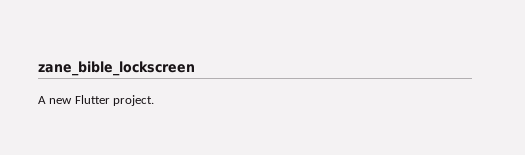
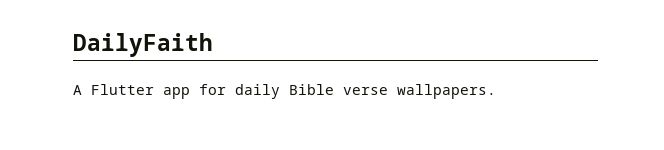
- zane_bible_lockscreen
+ DailyFaith
- A new Flutter project.
+ A Flutter app for daily Bible verse wallpapers.

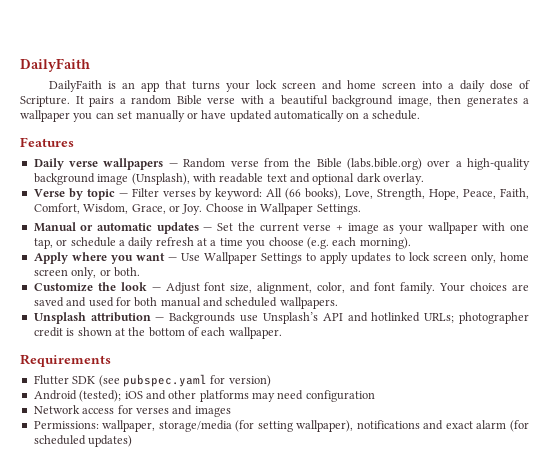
- A Flutter app for daily Bible verse wallpapers.
+ DailyFaith is an app that turns your lock screen and home screen into a daily dose of Scripture. It pairs a random Bible verse with a beautiful background image, then generates a wallpaper you can set manually or have updated automatically on a schedule.
+ Features
+ Daily verse wallpapers — Random verse from the Bible (labs.bible.org) over a high-quality background image (Unsplash), with readable text and optional dark overlay.
+ Verse by topic — Filter verses by keyword: All (66 books), Love, Strength, Hope, Peace, Faith, Comfort, Wisdom, Grace, or Joy. Choose in Wallpaper Settings.
+ Manual or automatic updates — Set the current verse + image as your wallpaper with one tap, or schedule a daily refresh at a time you choose (e.g. each morning).
+ Apply where you want — Use Wallpaper Settings to apply updates to lock screen only, home screen only, or both.
+ Customize the look — Adjust font size, alignment, color, and font family. Your choices are saved and used for both manual and scheduled wallpapers.
+ Unsplash attribution — Backgrounds use Unsplash’s API and hotlinked URLs; photographer credit is shown at the bottom of each wallpaper.
+ Requirements
+ Flutter SDK (see pubspec.yaml for version)
+ Android (tested); iOS and other platforms may need configuration
+ Network access for verses and images
+ Permissions: wallpaper, storage/media (for setting wallpaper), notifications and exact alarm (for scheduled updates)

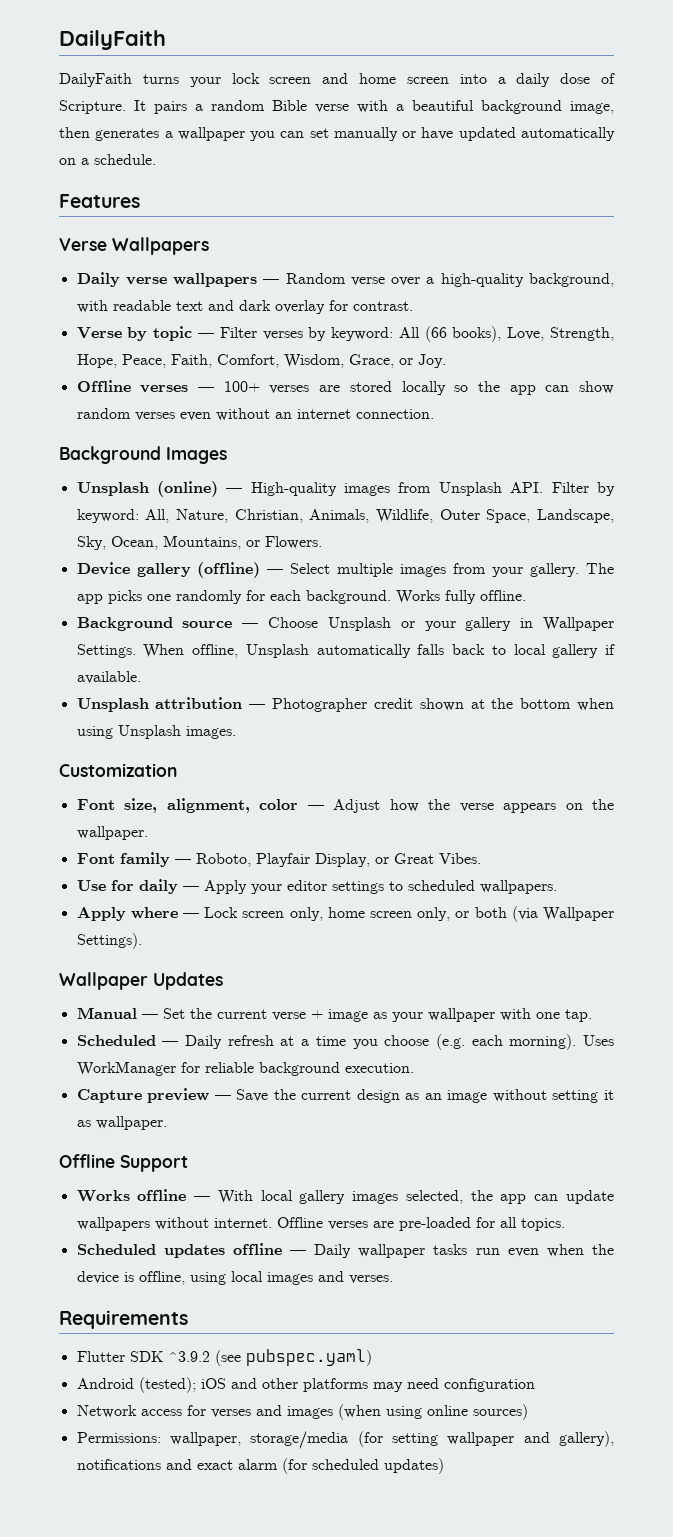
- DailyFaith is an app that turns your lock screen and home screen into a daily dose of Scripture.
+ DailyFaith turns your lock screen and home screen into a daily dose of Scripture.
+ Verse Wallpapers
- Daily verse wallpapers — Random verse from the Bible (labs.bible.org) over a high-quality background image (Unsplash), with readable text and optional dark overlay.
+ Daily verse wallpapers — Random verse over a high-quality background, with readable text and dark overlay for contrast.
- Verse by topic — Filter verses by keyword: All (66 books), Love, Strength, Hope, Peace, Faith, Comfort, Wisdom, Grace, or Joy. Choose in Wallpaper Settings.
- Manual or automatic updates — Set the current verse + image as your wallpaper with one tap, or schedule a daily refresh at a time you choose (e.g. each morning).
- Apply where you want — Use Wallpaper Settings to apply updates to lock screen only, home screen only, or both.
- Customize the look — Adjust font size, alignment, color, and font family. Your choices are saved and used for both manual and scheduled wallpapers.
- Unsplash attribution — Backgrounds use Unsplash’s API and hotlinked URLs; photographer credit is shown at the bottom of each wallpaper.
+ Verse by topic — Filter verses by keyword: All (66 books), Love, Strength, Hope, Peace, Faith, Comfort, Wisdom, Grace, or Joy.
+ Offline verses — 100+ verses are stored locally so the app can show random verses even without an internet connection.
+ Background Images
+ Unsplash (online) — High-quality images from Unsplash API. Filter by keyword: All, Nature, Christian, Animals, Wildlife, Outer Space, Landscape, Sky, Ocean, Mountains, or Flowers.
+ Device gallery (offline) — Select multiple images from your gallery. The app picks one randomly for each background. Works fully offline.
+ Background source — Choose Unsplash or your gallery in Wallpaper Settings. When offline, Unsplash automatically falls back to local gallery if available.
+ Unsplash attribution — Photographer credit shown at the bottom when using Unsplash images.
+ Customization
+ Font size, alignment, color — Adjust how the verse appears on the wallpaper.
+ Font family — Roboto, Playfair Display, or Great Vibes.
+ Use for daily — Apply your editor settings to scheduled wallpapers.
+ Apply where — Lock screen only, home screen only, or both (via Wallpaper Settings).
+ Wallpaper Updates
+ Manual — Set the current verse + image as your wallpaper with one tap.
+ Scheduled — Daily refresh at a time you choose (e.g. each morning). Uses WorkManager for reliable background execution.
+ Capture preview — Save the current design as an image without setting it as wallpaper.
+ Offline Support
+ Works offline — With local gallery images selected, the app can update wallpapers without internet. Offline verses are pre-loaded for all topics.
+ Scheduled updates offline — Daily wallpaper tasks run even when the device is offline, using local images and verses.
- Flutter SDK (see pubspec.yaml for version)
+ Flutter SDK ^3.9.2 (see pubspec.yaml)
- Network access for verses and images
+ Network access for verses and images (when using online sources)
- Permissions: wallpaper, storage/media (for setting wallpaper), notifications and exact alarm (for scheduled updates)
+ Permissions: wallpaper, storage/media (for setting wallpaper and gallery), notifications and exact alarm (for scheduled updates)

